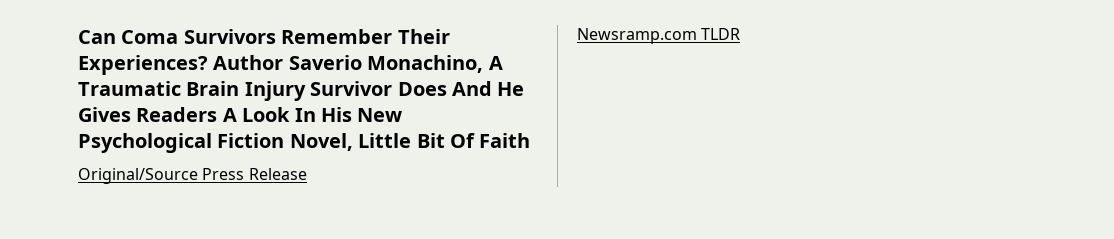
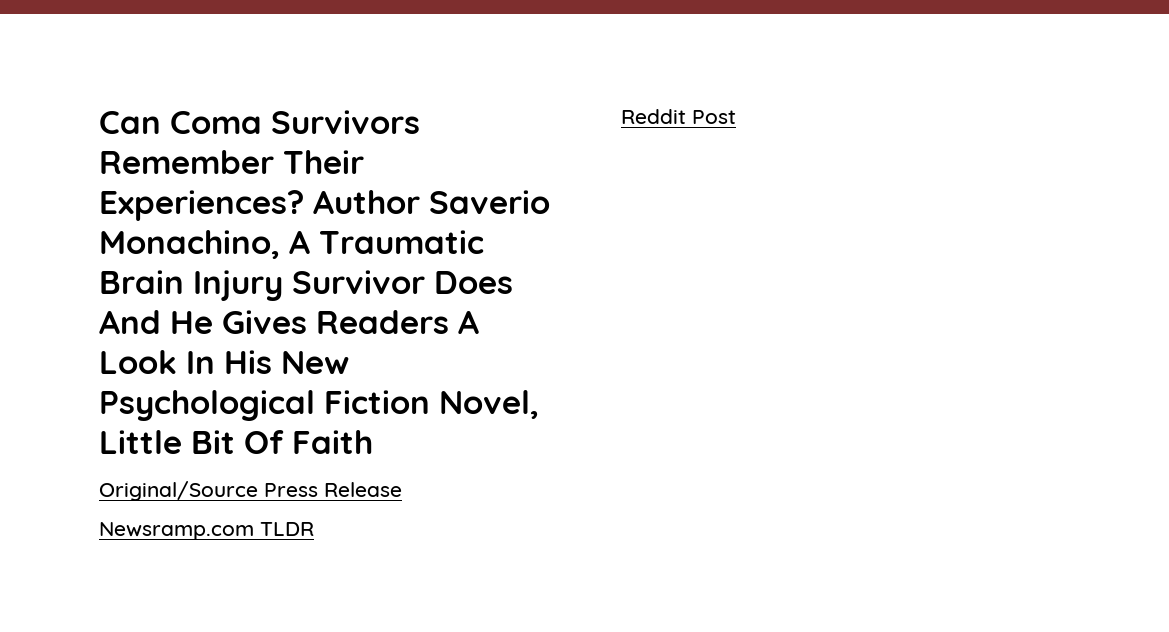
+ Reddit Post

